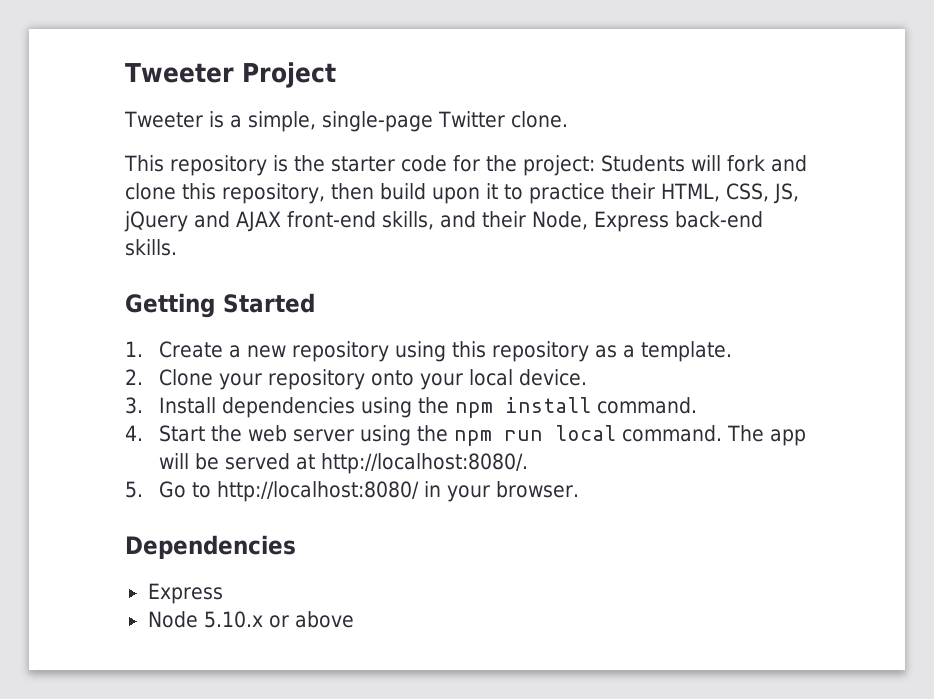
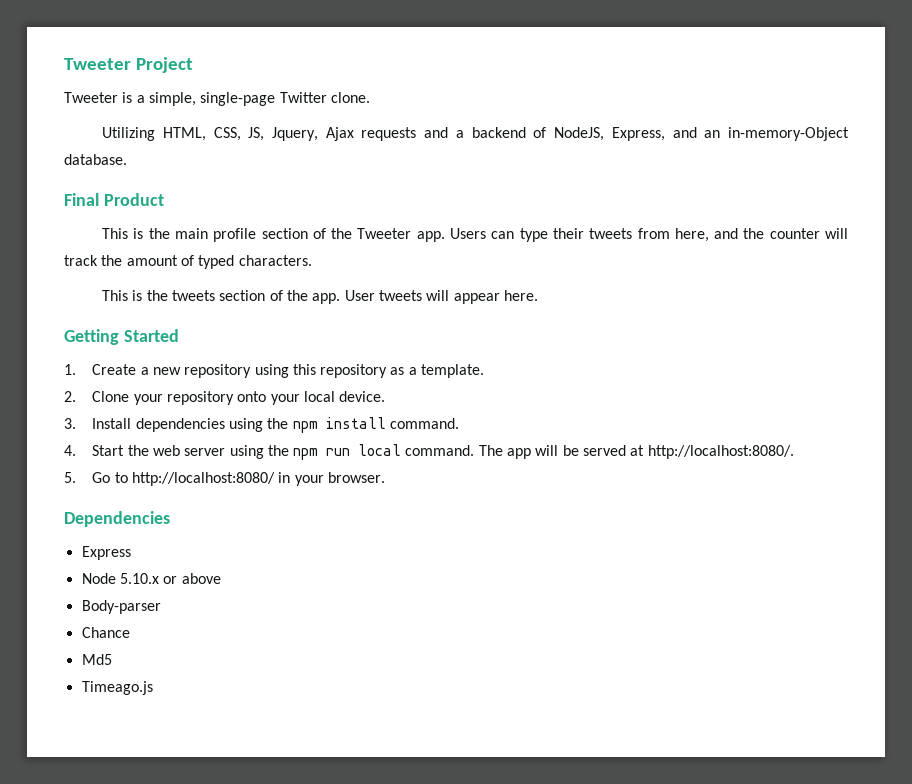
- This repository is the starter code for the project: Students will fork and clone this repository, then build upon it to practice their HTML, CSS, JS, jQuery and AJAX front-end skills, and their Node, Express back-end skills.
+ Utilizing HTML, CSS, JS, Jquery, Ajax requests and a backend of NodeJS, Express, and an in-memory-Object database.
+ Final Product
+ This is the main profile section of the Tweeter app. Users can type their tweets from here, and the counter will track the amount of typed characters.
+ This is the tweets section of the app. User tweets will appear here.
+ Body-parser
+ Chance
+ Md5
+ Timeago.js

